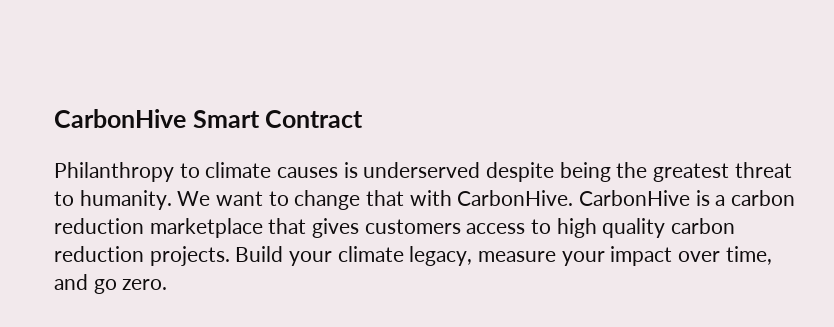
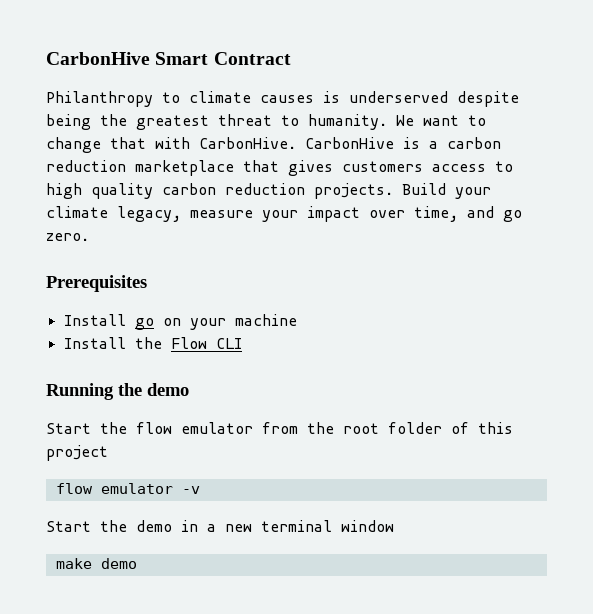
+ Prerequisites
+ Install go on your machine
+ Install the Flow CLI
+ Running the demo
+ Start the flow emulator from the root folder of this project
+ flow emulator -v
+ Start the demo in a new terminal window
+ make demo

